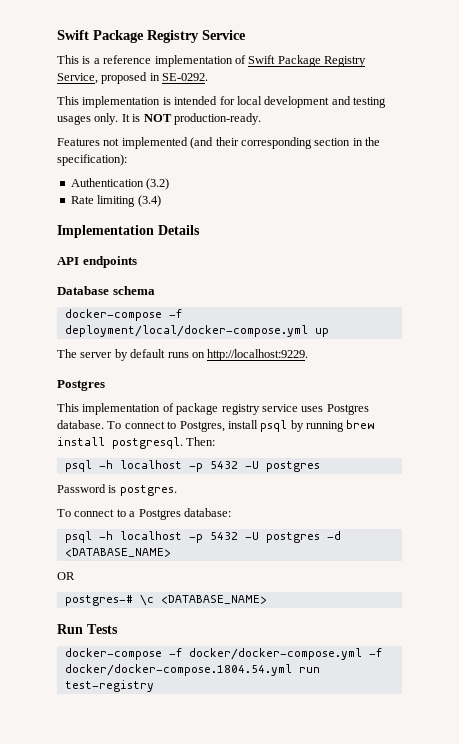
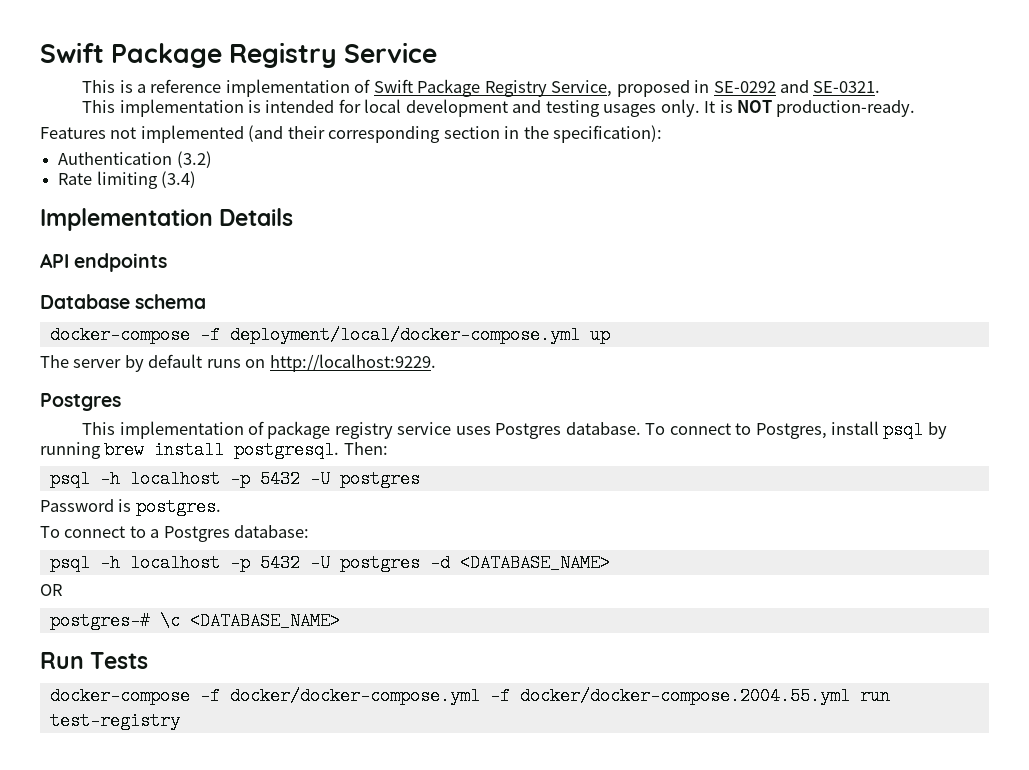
- This is a reference implementation of Swift Package Registry Service, proposed in SE-0292.
+ This is a reference implementation of Swift Package Registry Service, proposed in SE-0292 and SE-0321.
- docker-compose -f docker/docker-compose.yml -f docker/docker-compose.1804.54.yml run test-registry
+ docker-compose -f docker/docker-compose.yml -f docker/docker-compose.2004.55.yml run test-registry

